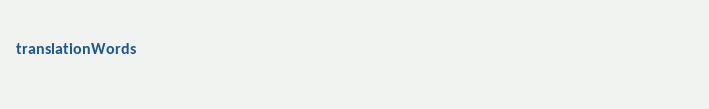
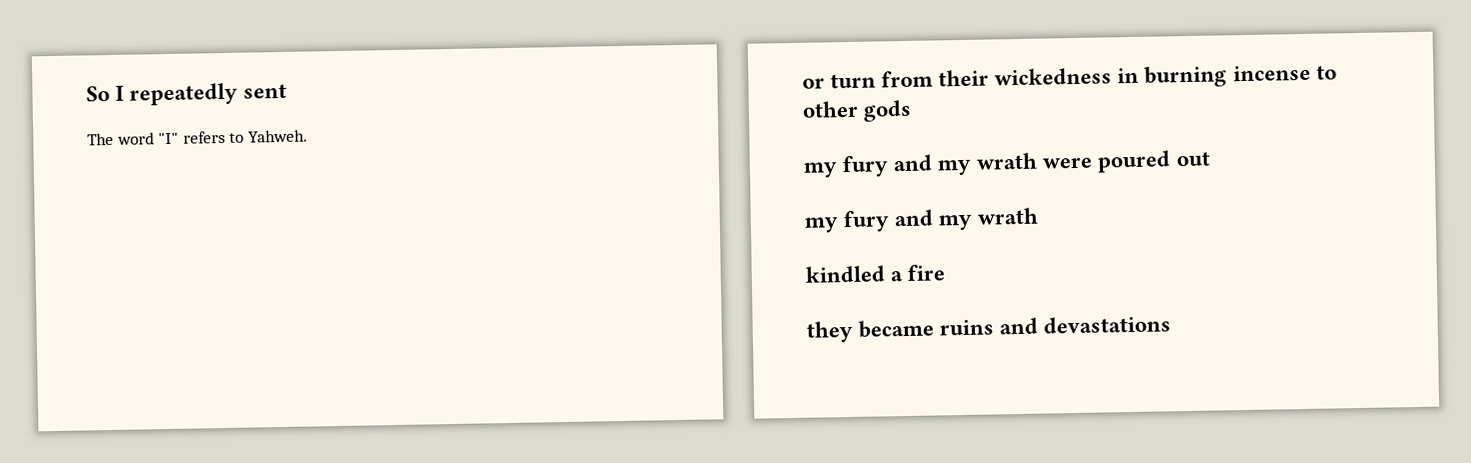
- translationWords
+ So I repeatedly sent
+ The word "I" refers to Yahweh.
+ or turn from their wickedness in burning incense to other gods
+ my fury and my wrath were poured out
+ my fury and my wrath
+ kindled a fire
+ they became ruins and devastations

